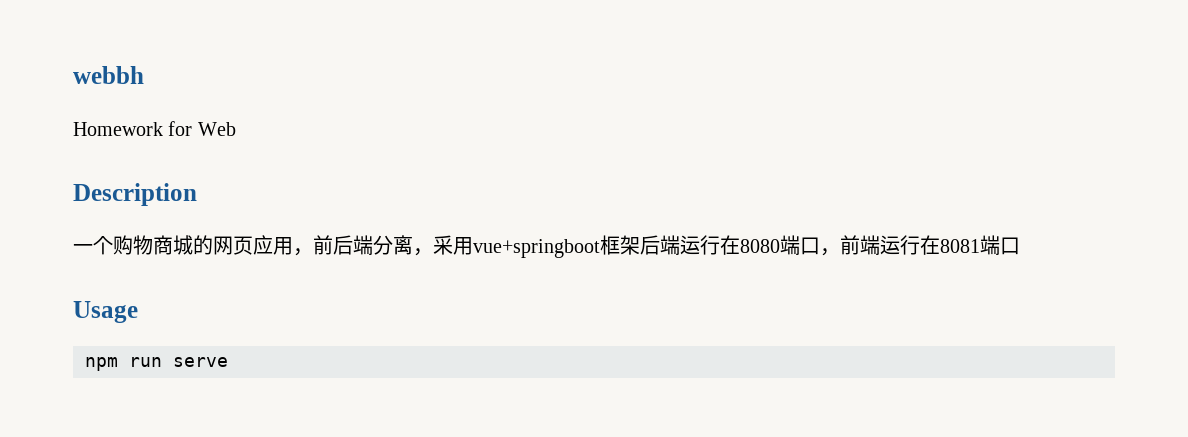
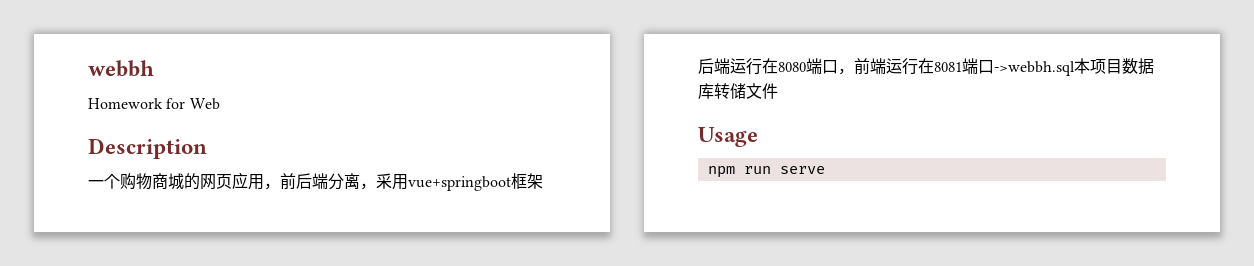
- 一个购物商城的网页应用，前后端分离，采用vue+springboot框架后端运行在8080端口，前端运行在8081端口
+ 一个购物商城的网页应用，前后端分离，采用vue+springboot框架后端运行在8080端口，前端运行在8081端口->webbh.sql本项目数据库转储文件

